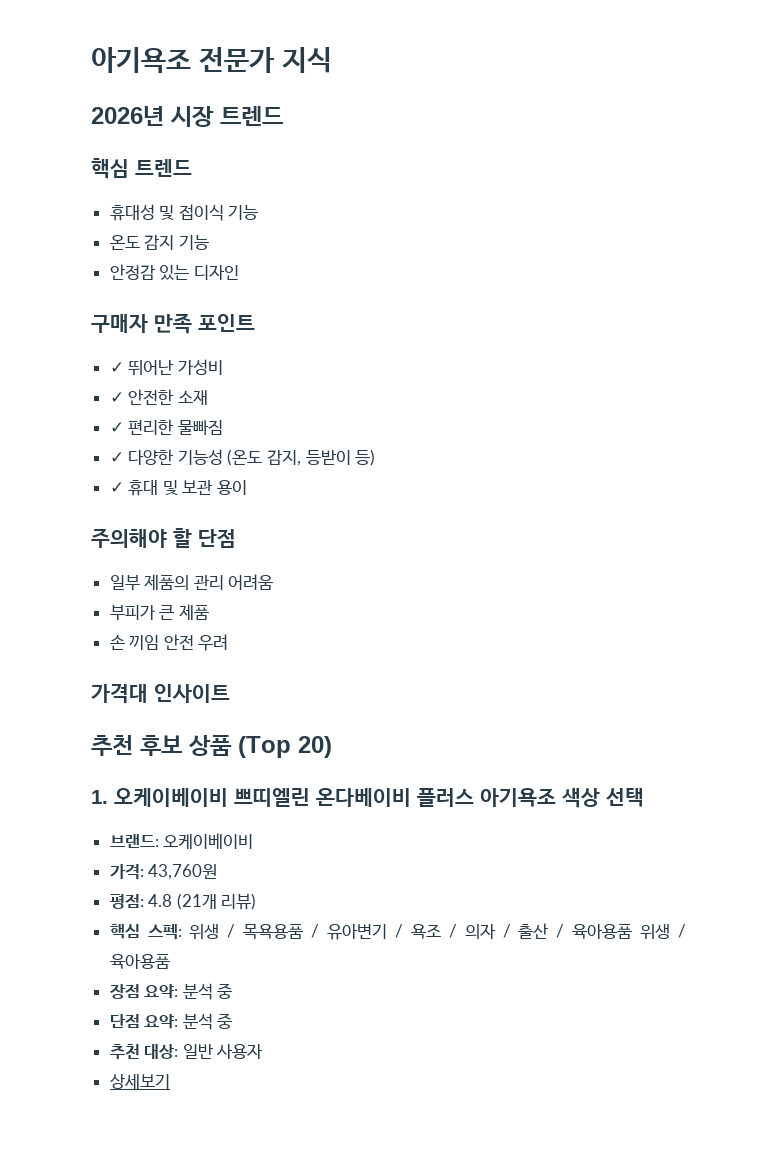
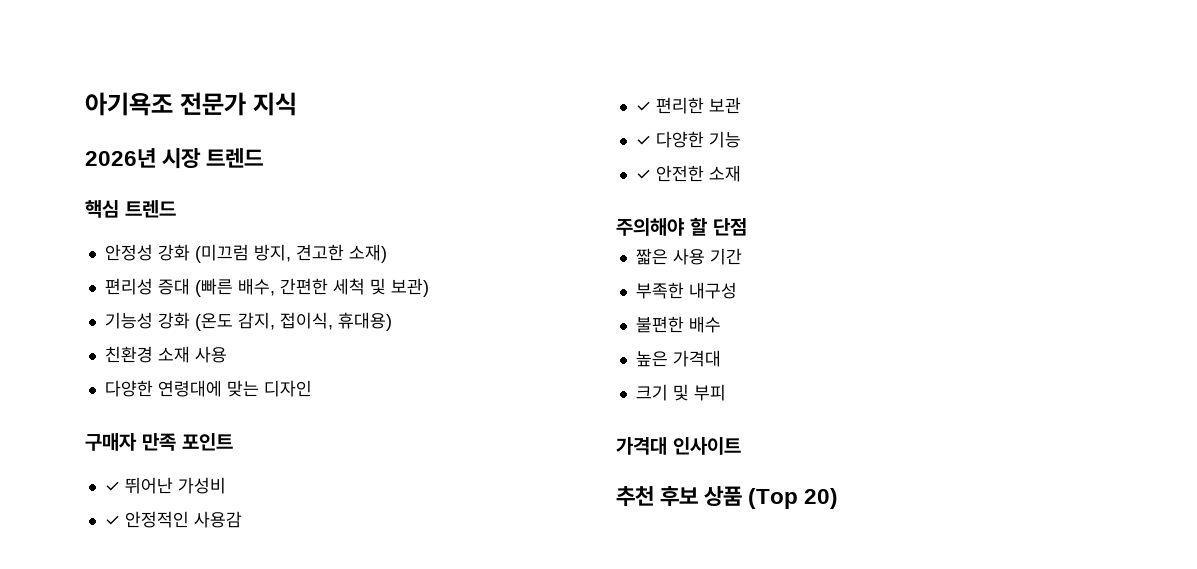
- 휴대성 및 접이식 기능
- 온도 감지 기능
- 안정감 있는 디자인
+ 안정성 강화 (미끄럼 방지, 견고한 소재)
+ 편리성 증대 (빠른 배수, 간편한 세척 및 보관)
+ 기능성 강화 (온도 감지, 접이식, 휴대용)
+ 친환경 소재 사용
+ 다양한 연령대에 맞는 디자인
- ✓ 안전한 소재
+ ✓ 안정적인 사용감
- ✓ 편리한 물빠짐
+ ✓ 편리한 보관
- ✓ 다양한 기능성 (온도 감지, 등받이 등)
- ✓ 휴대 및 보관 용이
+ ✓ 다양한 기능
+ ✓ 안전한 소재
  주의해야 할 단점
- 일부 제품의 관리 어려움
- 부피가 큰 제품
- 손 끼임 안전 우려
+ 짧은 사용 기간
+ 부족한 내구성
+ 불편한 배수
+ 높은 가격대
+ 크기 및 부피
- 1. 오케이베이비 쁘띠엘린 온다베이비 플러스 아기욕조 색상 선택
- 브랜드: 오케이베이비
- 가격: 43,760원
- 평점: 4.8 (21개 리뷰)
- 핵심 스펙: 위생 / 목욕용품 / 유아변기 / 욕조 / 의자 / 출산 / 육아용품 위생 / 육아용품
- 장점 요약: 분석 중
- 단점 요약: 분석 중
- 추천 대상: 일반 사용자
- 상세보기

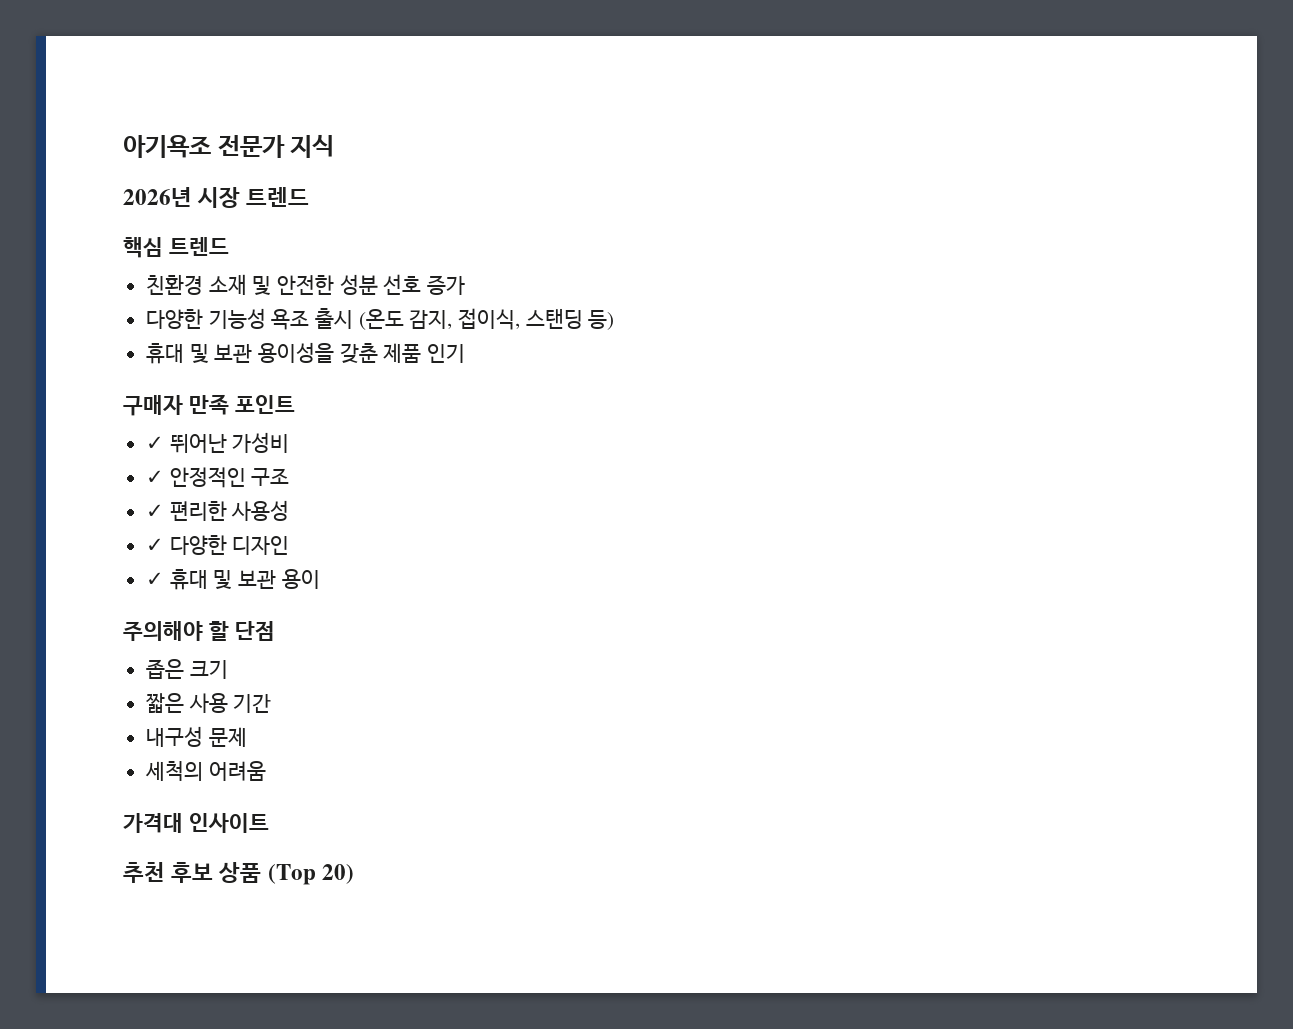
- 안정성 강화 (미끄럼 방지, 견고한 소재)
- 편리성 증대 (빠른 배수, 간편한 세척 및 보관)
- 기능성 강화 (온도 감지, 접이식, 휴대용)
- 친환경 소재 사용
- 다양한 연령대에 맞는 디자인
+ 친환경 소재 및 안전한 성분 선호 증가
+ 다양한 기능성 욕조 출시 (온도 감지, 접이식, 스탠딩 등)
+ 휴대 및 보관 용이성을 갖춘 제품 인기
- ✓ 안정적인 사용감
+ ✓ 안정적인 구조
- ✓ 편리한 보관
+ ✓ 편리한 사용성
- ✓ 다양한 기능
- ✓ 안전한 소재
+ ✓ 다양한 디자인
+ ✓ 휴대 및 보관 용이
+ 좁은 크기
- 부족한 내구성
- 불편한 배수
- 높은 가격대
- 크기 및 부피
+ 내구성 문제
+ 세척의 어려움

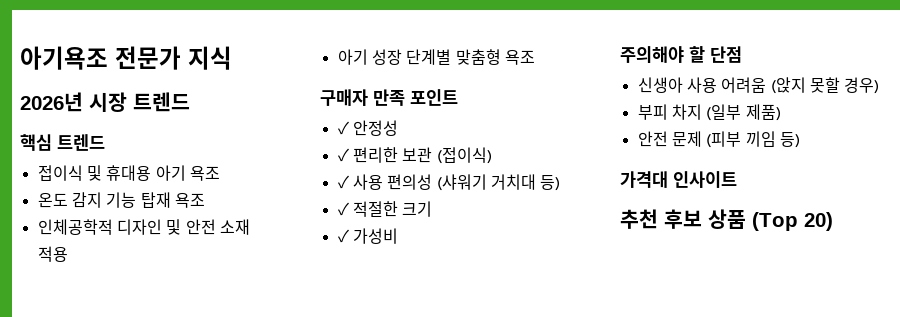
- 친환경 소재 및 안전한 성분 선호 증가
- 다양한 기능성 욕조 출시 (온도 감지, 접이식, 스탠딩 등)
- 휴대 및 보관 용이성을 갖춘 제품 인기
+ 접이식 및 휴대용 아기 욕조
+ 온도 감지 기능 탑재 욕조
+ 인체공학적 디자인 및 안전 소재 적용
+ 아기 성장 단계별 맞춤형 욕조
- ✓ 뛰어난 가성비
- ✓ 안정적인 구조
+ ✓ 안정성
- ✓ 편리한 사용성
- ✓ 다양한 디자인
- ✓ 휴대 및 보관 용이
+ ✓ 편리한 보관 (접이식)
+ ✓ 사용 편의성 (샤워기 거치대 등)
+ ✓ 적절한 크기
+ ✓ 가성비
  주의해야 할 단점
- 좁은 크기
- 짧은 사용 기간
- 내구성 문제
- 세척의 어려움
+ 신생아 사용 어려움 (앉지 못할 경우)
+ 부피 차지 (일부 제품)
+ 안전 문제 (피부 끼임 등)

